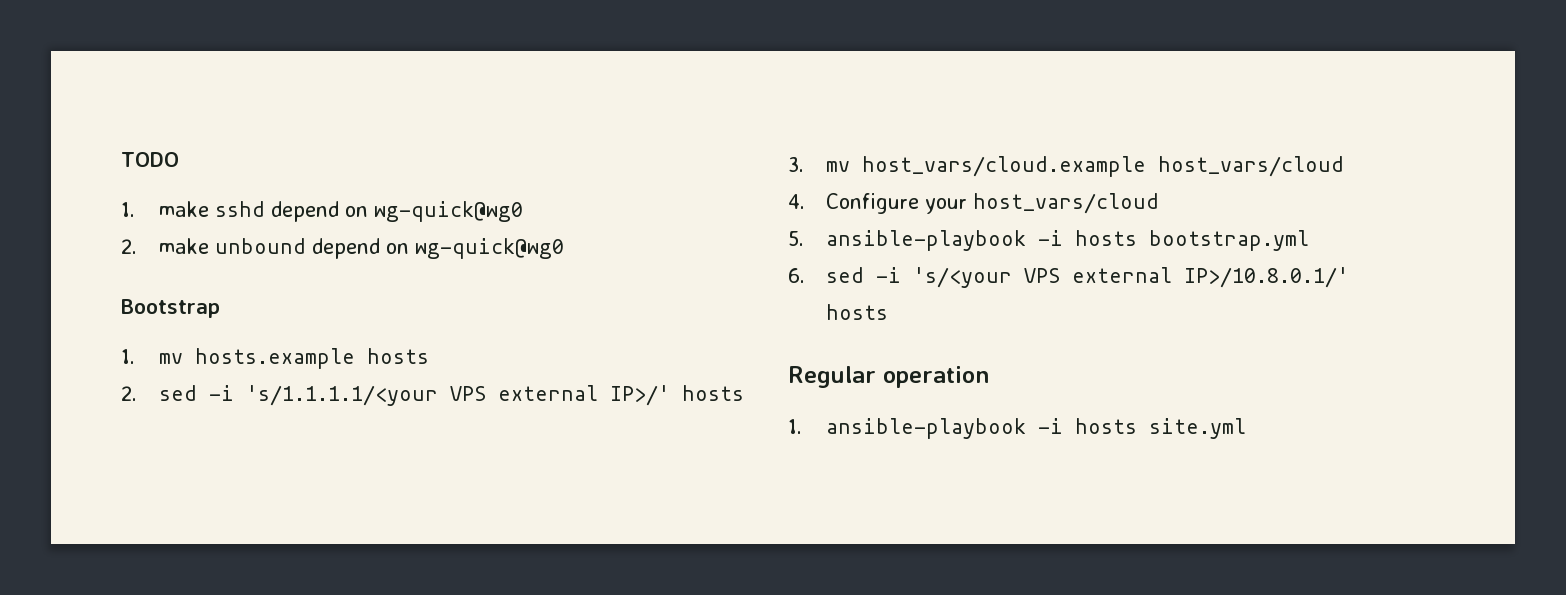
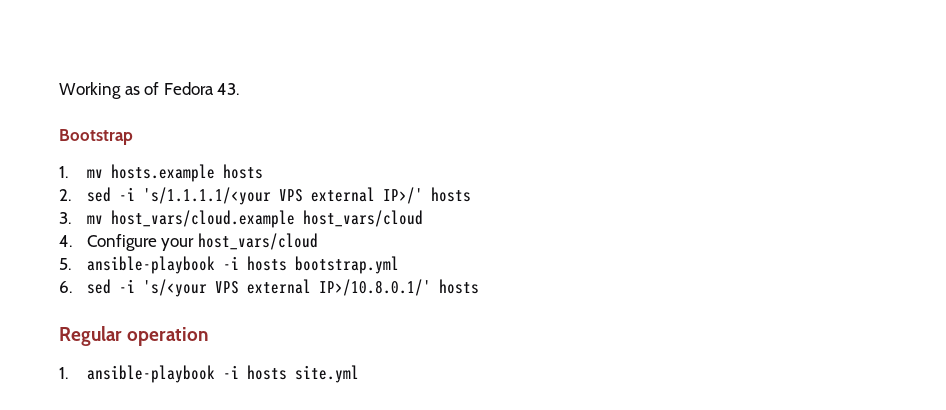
- TODO
- 1. make sshd depend on wg-quick@wg0
- 2. make unbound depend on wg-quick@wg0
+ Working as of Fedora 43.

